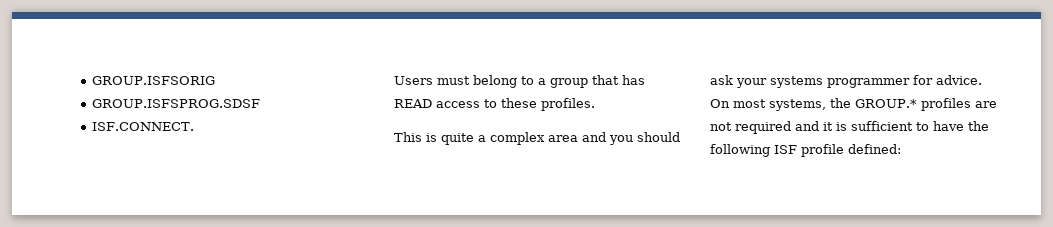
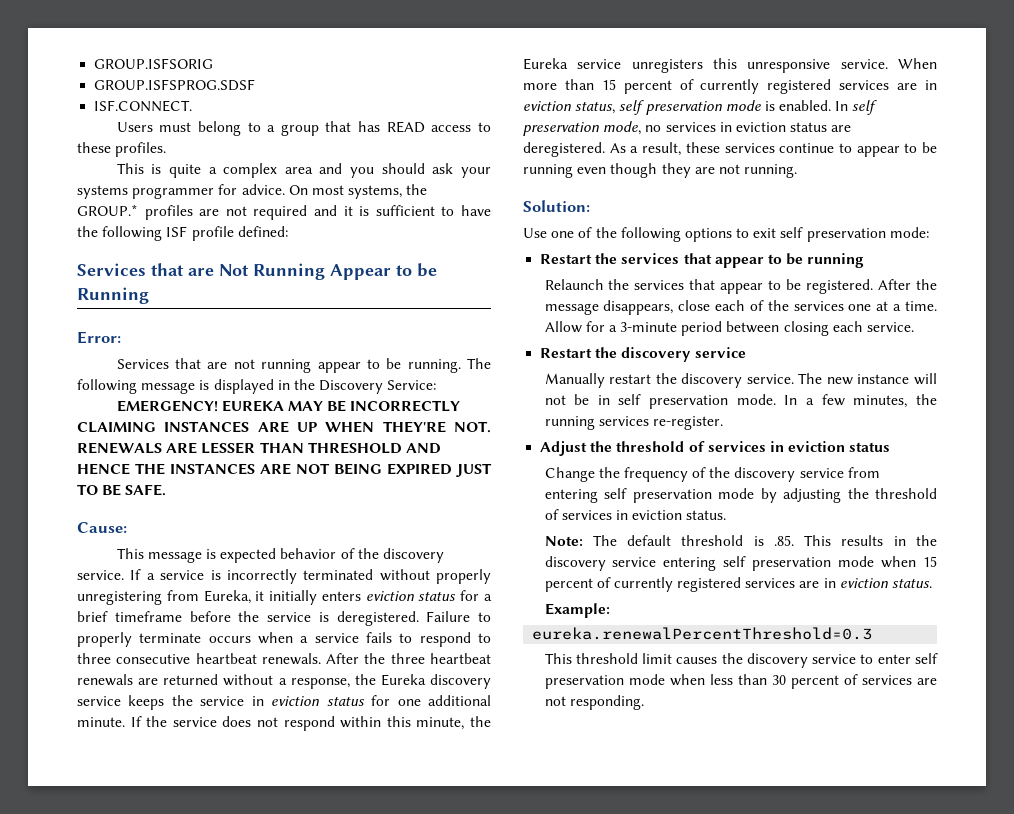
+ Services that are Not Running Appear to be Running
+ Error:
+ Services that are not running appear to be running. The following message is displayed in the Discovery Service:
+ EMERGENCY! EUREKA MAY BE INCORRECTLY CLAIMING INSTANCES ARE UP WHEN THEY'RE NOT. RENEWALS ARE LESSER THAN THRESHOLD AND HENCE THE INSTANCES ARE NOT BEING EXPIRED JUST TO BE SAFE.
+ Cause:
+ This message is expected behavior of the discovery service. If a service is incorrectly terminated without properly unregistering from Eureka, it initially enters eviction status for a brief timeframe before the service is deregistered. Failure to properly terminate occurs when a service fails to respond to three consecutive heartbeat renewals. After the three heartbeat renewals are returned without a response, the Eureka discovery service keeps the service in eviction status for one additional minute. If the service does not respond within this minute, the Eureka service unregisters this unresponsive service. When more than 15 percent of currently registered services are in eviction status, self preservation mode is enabled. In self preservation mode, no services in eviction status are deregistered. As a result, these services continue to appear to be running even though they are not running.
+ Solution:
+ Use one of the following options to exit self preservation mode:
+ Restart the services that appear to be running
+ Relaunch the services that appear to be registered. After the message disappears, close each of the services one at a time. Allow for a 3-minute period between closing each service.
+ Restart the discovery service
+ Manually restart the discovery service. The new instance will not be in self preservation mode. In a few minutes, the running services re-register.
+ Adjust the threshold of services in eviction status
+ Change the frequency of the discovery service from entering self preservation mode by adjusting the threshold of services in eviction status.
+ Note: The default threshold is .85. This results in the discovery service entering self preservation mode when 15 percent of currently registered services are in eviction status.
+ Example:
+ eureka.renewalPercentThreshold=0.3
+ This threshold limit causes the discovery service to enter self preservation mode when less than 30 percent of services are not responding.

